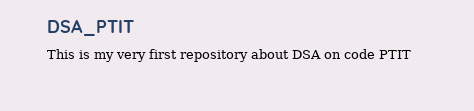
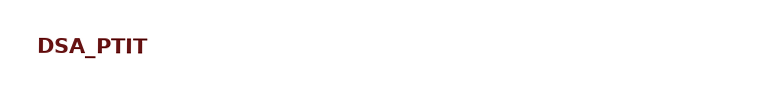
- This is my very first repository about DSA on code PTIT

